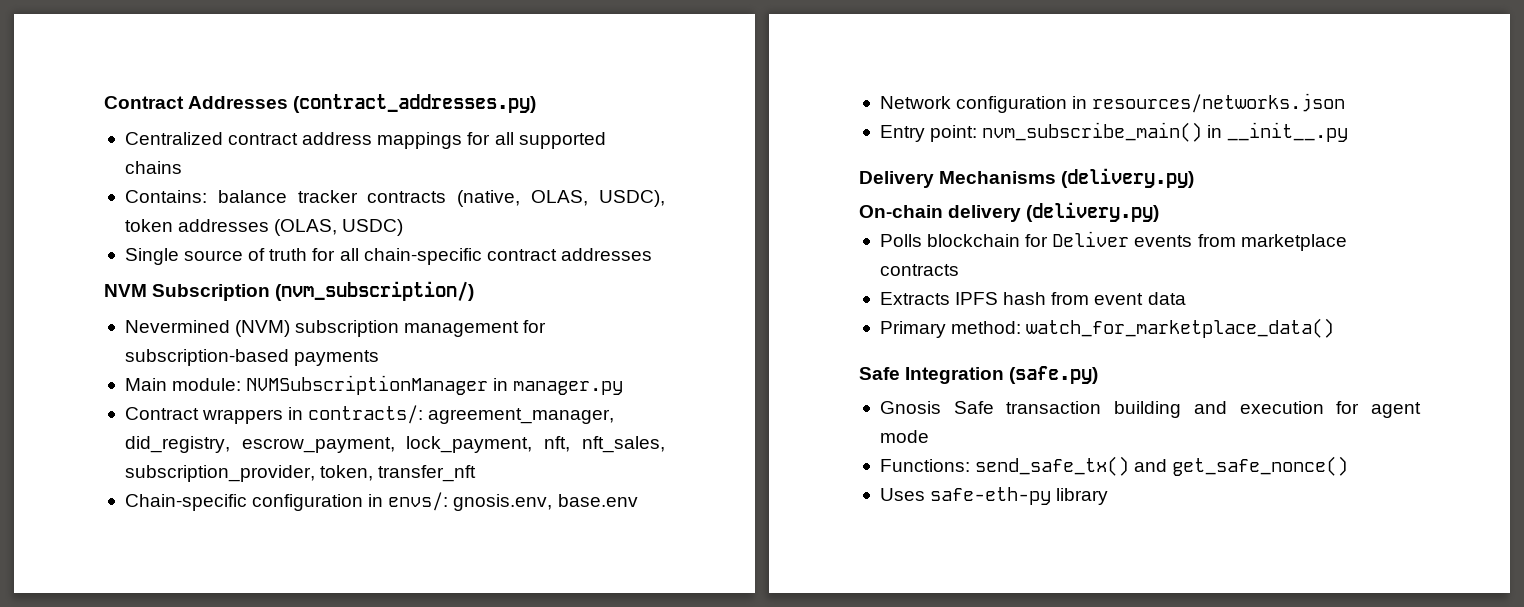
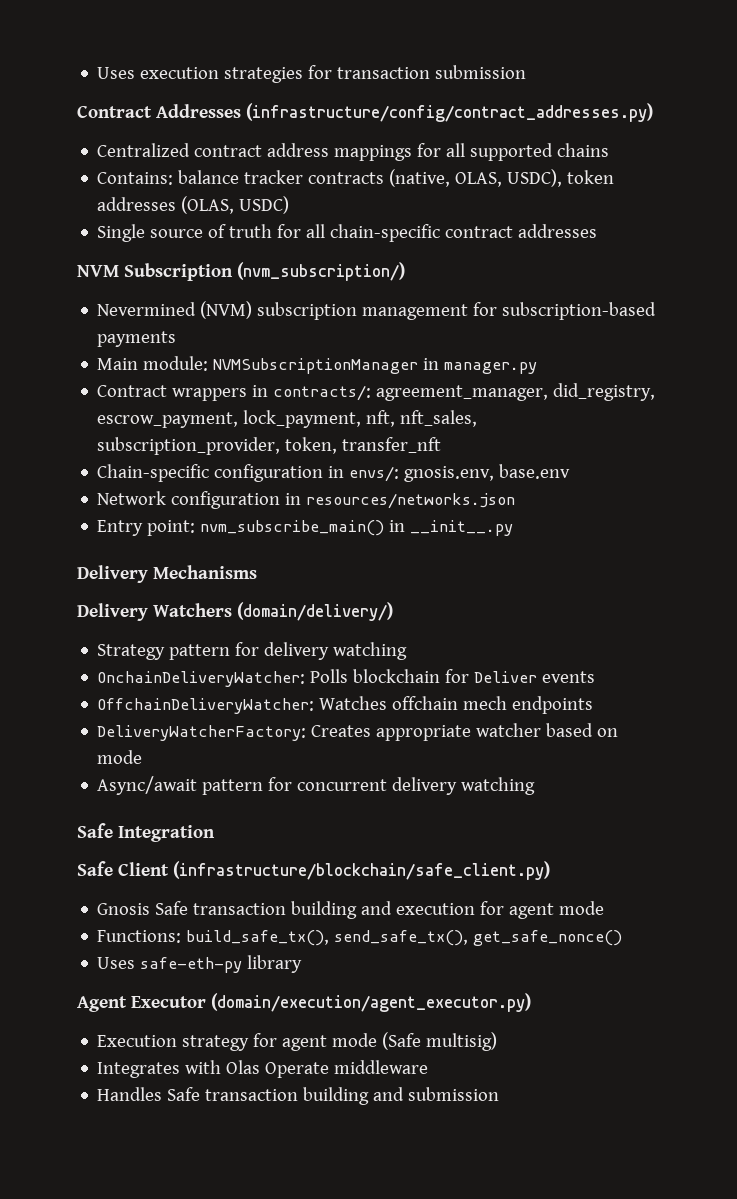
+ Uses execution strategies for transaction submission
- Contract Addresses (contract_addresses.py)
+ Contract Addresses (infrastructure/config/contract_addresses.py)
- Delivery Mechanisms (delivery.py)
- On-chain delivery (delivery.py)
- Polls blockchain for Deliver events from marketplace contracts
- Extracts IPFS hash from event data
- Primary method: watch_for_marketplace_data()
+ Delivery Mechanisms
+ Delivery Watchers (domain/delivery/)
+ Strategy pattern for delivery watching
+ OnchainDeliveryWatcher: Polls blockchain for Deliver events
+ OffchainDeliveryWatcher: Watches offchain mech endpoints
+ DeliveryWatcherFactory: Creates appropriate watcher based on mode
+ Async/await pattern for concurrent delivery watching
- Safe Integration (safe.py)
+ Safe Integration
+ Safe Client (infrastructure/blockchain/safe_client.py)
- Functions: send_safe_tx() and get_safe_nonce()
+ Functions: build_safe_tx(), send_safe_tx(), get_safe_nonce()
+ Agent Executor (domain/execution/agent_executor.py)
+ Execution strategy for agent mode (Safe multisig)
+ Integrates with Olas Operate middleware
+ Handles Safe transaction building and submission

